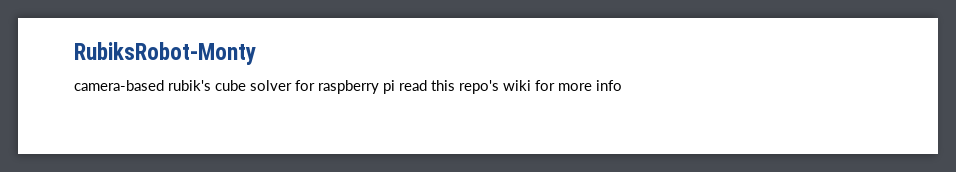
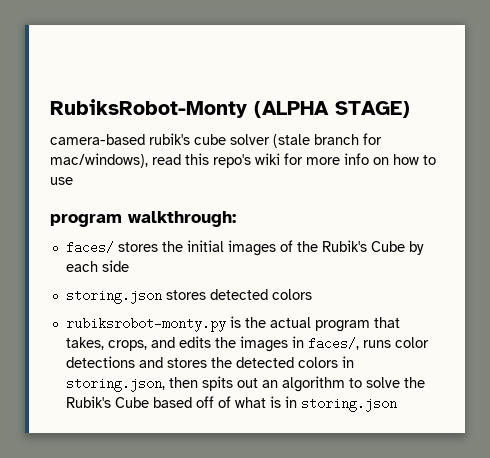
- RubiksRobot-Monty
+ RubiksRobot-Monty (ALPHA STAGE)
- camera-based rubik's cube solver for raspberry pi read this repo's wiki for more info
+ camera-based rubik's cube solver (stale branch for mac/windows), read this repo's wiki for more info on how to use
+ program walkthrough:
+ faces/ stores the initial images of the Rubik's Cube by each side
+ storing.json stores detected colors
+ rubiksrobot-monty.py is the actual program that takes, crops, and edits the images in faces/, runs color detections and stores the detected colors in storing.json, then spits out an algorithm to solve the Rubik's Cube based off of what is in storing.json

